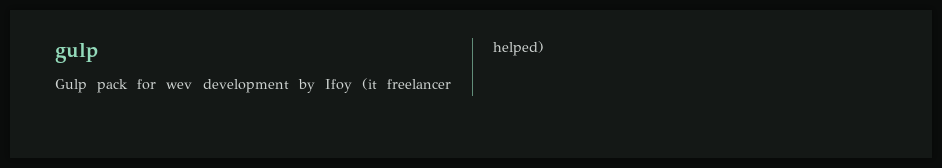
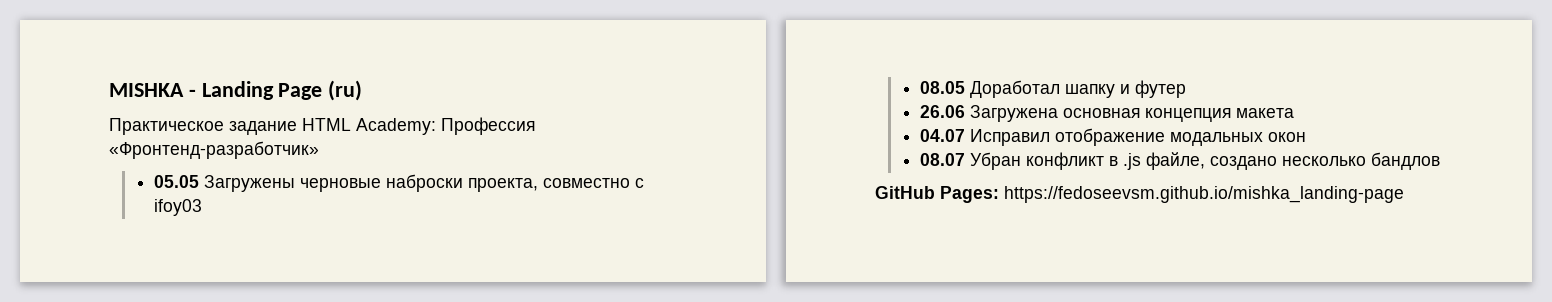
- gulp
- Gulp pack for wev development by Ifoy (it freelancer helped)
+ MISHKA - Landing Page (ru)
+ Практическое задание HTML Academy: Профессия «Фронтенд-разработчик»
+ 05.05 Загружены черновые наброски проекта, совместно с ifoy03
+ 08.05 Доработал шапку и футер
+ 26.06 Загружена основная концепция макета
+ 04.07 Исправил отображение модальных окон
+ 08.07 Убран конфликт в .js файле, создано несколько бандлов
+ GitHub Pages: https://fedoseevsm.github.io/mishka_landing-page

